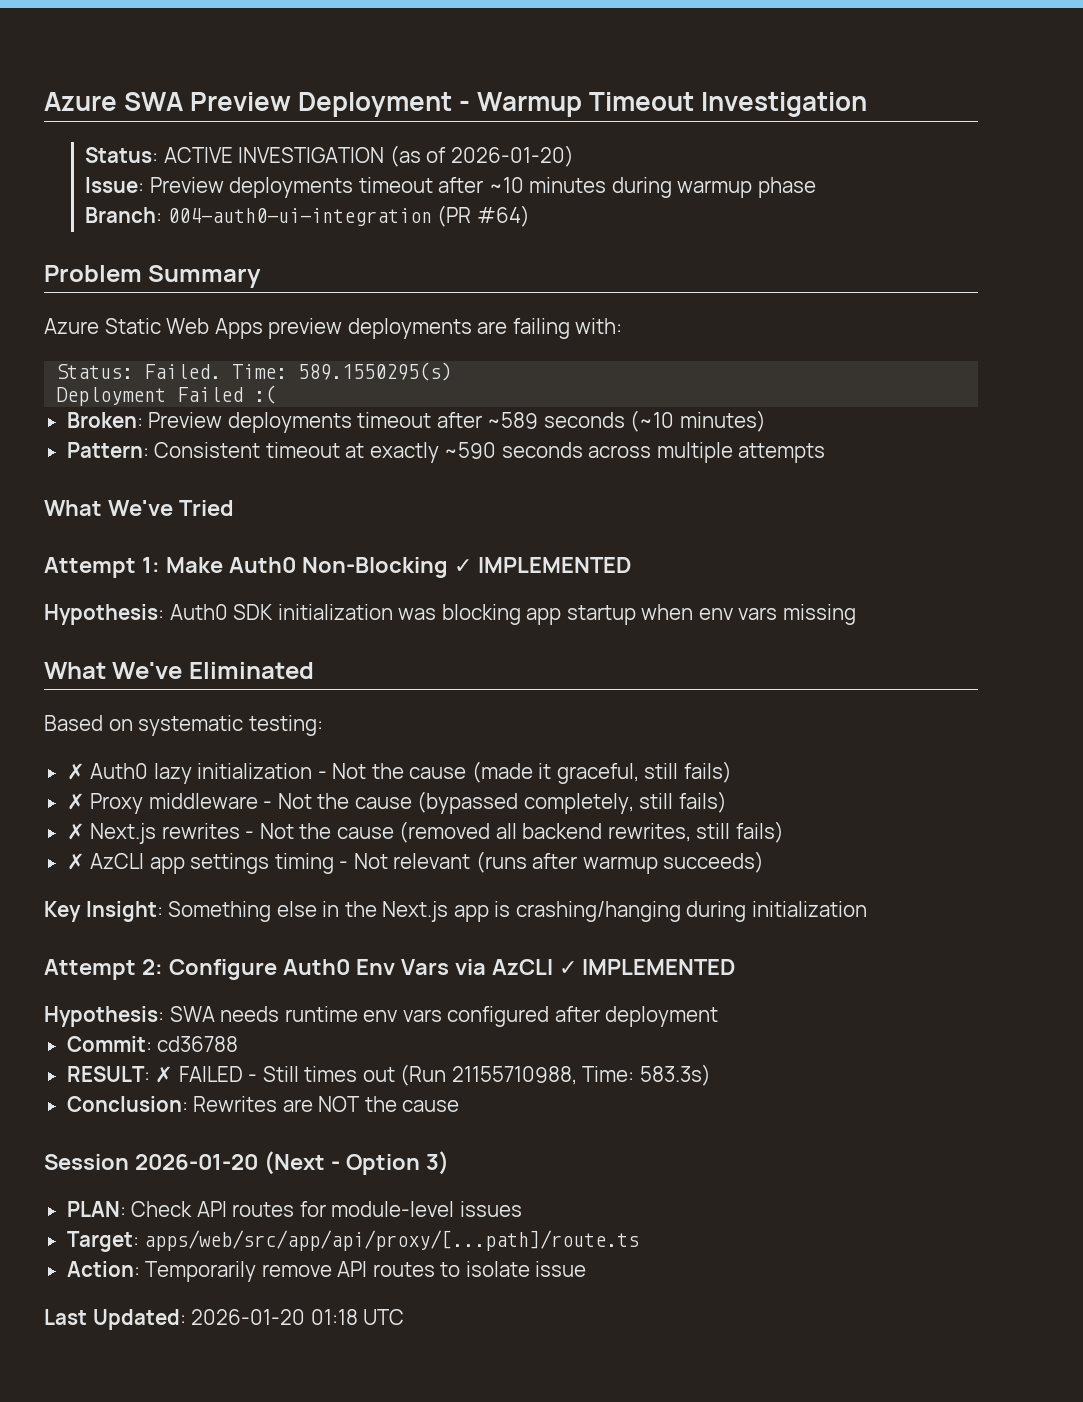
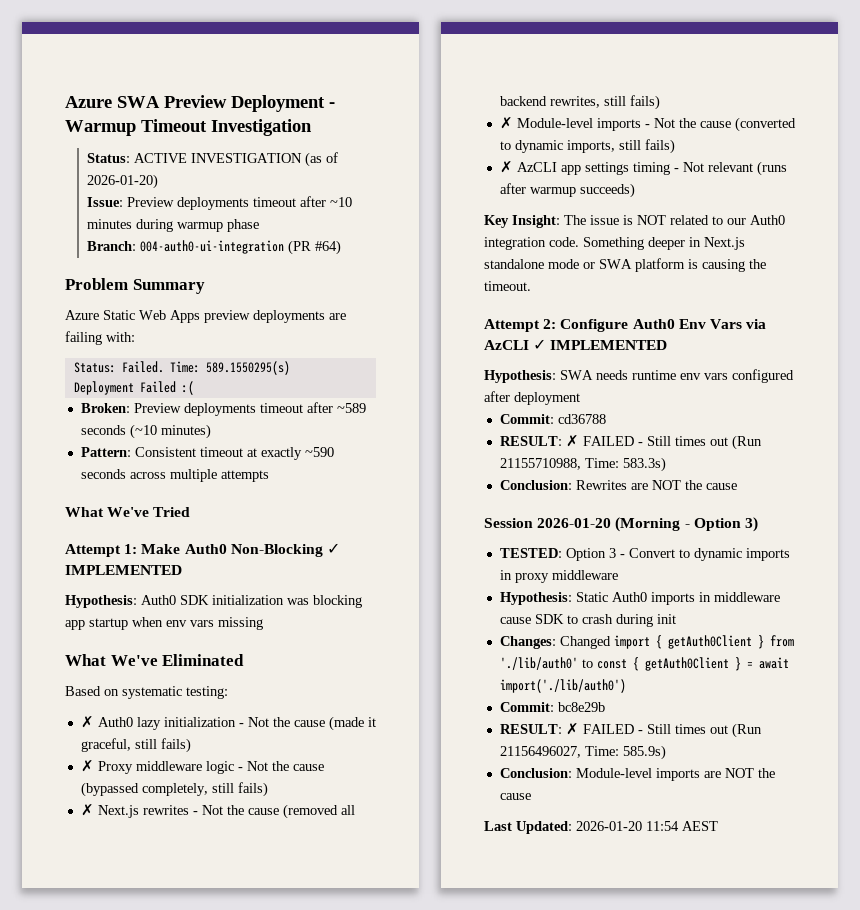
- ✗ Proxy middleware - Not the cause (bypassed completely, still fails)
+ ✗ Proxy middleware logic - Not the cause (bypassed completely, still fails)
+ ✗ Module-level imports - Not the cause (converted to dynamic imports, still fails)
- Key Insight: Something else in the Next.js app is crashing/hanging during initialization
+ Key Insight: The issue is NOT related to our Auth0 integration code. Something deeper in Next.js standalone mode or SWA platform is causing the timeout.
- Session 2026-01-20 (Next - Option 3)
+ Session 2026-01-20 (Morning - Option 3)
- PLAN: Check API routes for module-level issues
- Target: apps/web/src/app/api/proxy/[...path]/route.ts
- Action: Temporarily remove API routes to isolate issue
+ TESTED: Option 3 - Convert to dynamic imports in proxy middleware
+ Hypothesis: Static Auth0 imports in middleware cause SDK to crash during init
+ Changes: Changed import { getAuth0Client } from './lib/auth0' to const { getAuth0Client } = await import('./lib/auth0')
+ Commit: bc8e29b
+ RESULT: ✗ FAILED - Still times out (Run 21156496027, Time: 585.9s)
+ Conclusion: Module-level imports are NOT the cause
- Last Updated: 2026-01-20 01:18 UTC
+ Last Updated: 2026-01-20 11:54 AEST

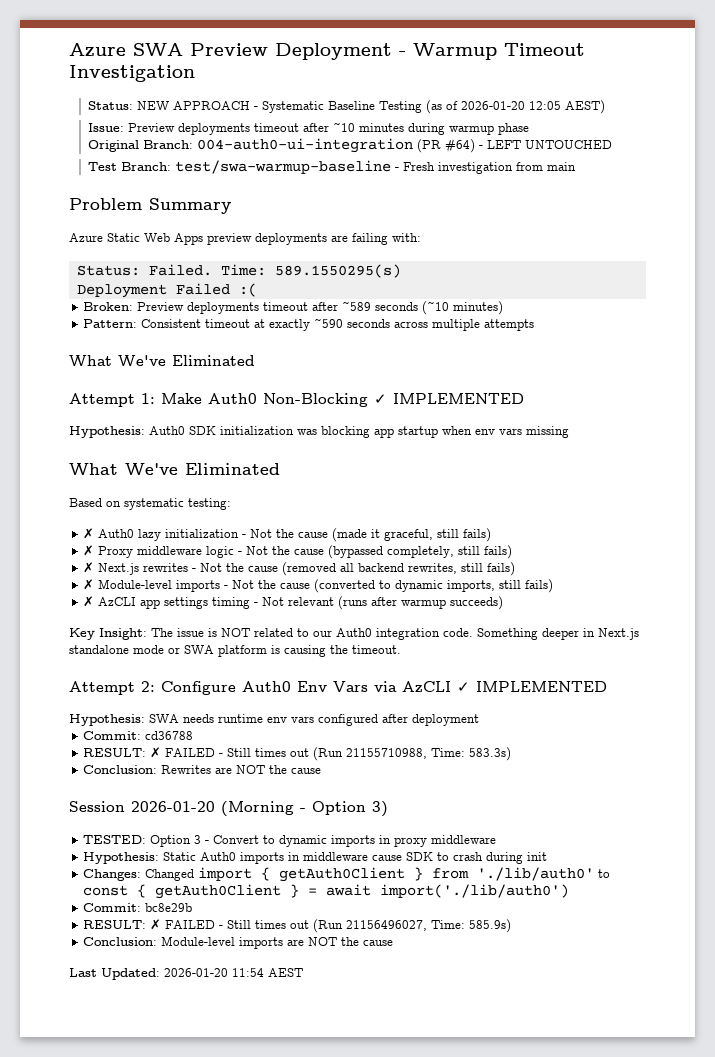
- Status: ACTIVE INVESTIGATION (as of 2026-01-20)
+ Status: NEW APPROACH - Systematic Baseline Testing (as of 2026-01-20 12:05 AEST)
- Branch: 004-auth0-ui-integration (PR #64)
+ Original Branch: 004-auth0-ui-integration (PR #64) - LEFT UNTOUCHED
+ Test Branch: test/swa-warmup-baseline - Fresh investigation from main
  Pattern: Consistent timeout at exactly ~590 seconds across multiple attempts
- What We've Tried
+ What We've Eliminated

